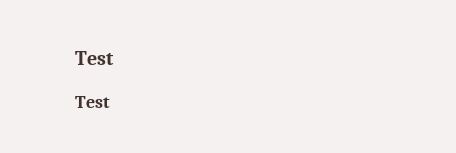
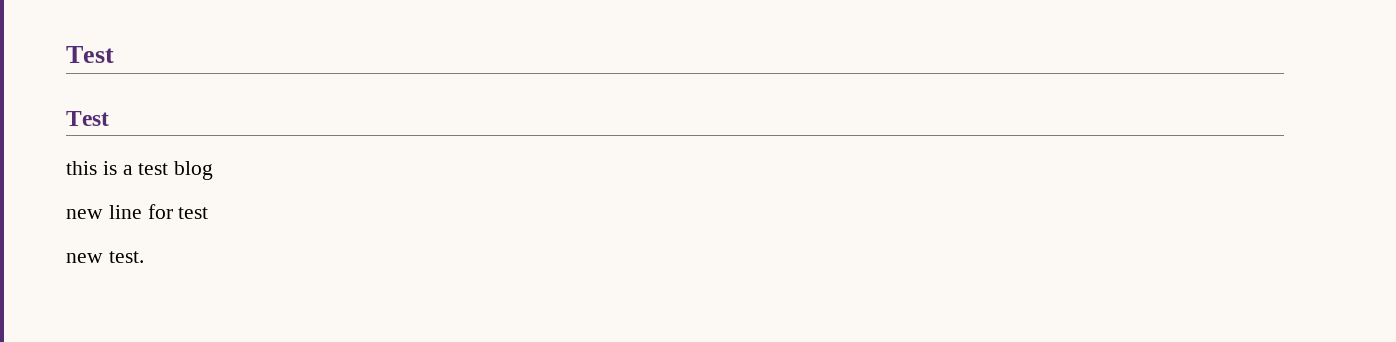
+ this is a test blog
+ new line for test
+ new test.

